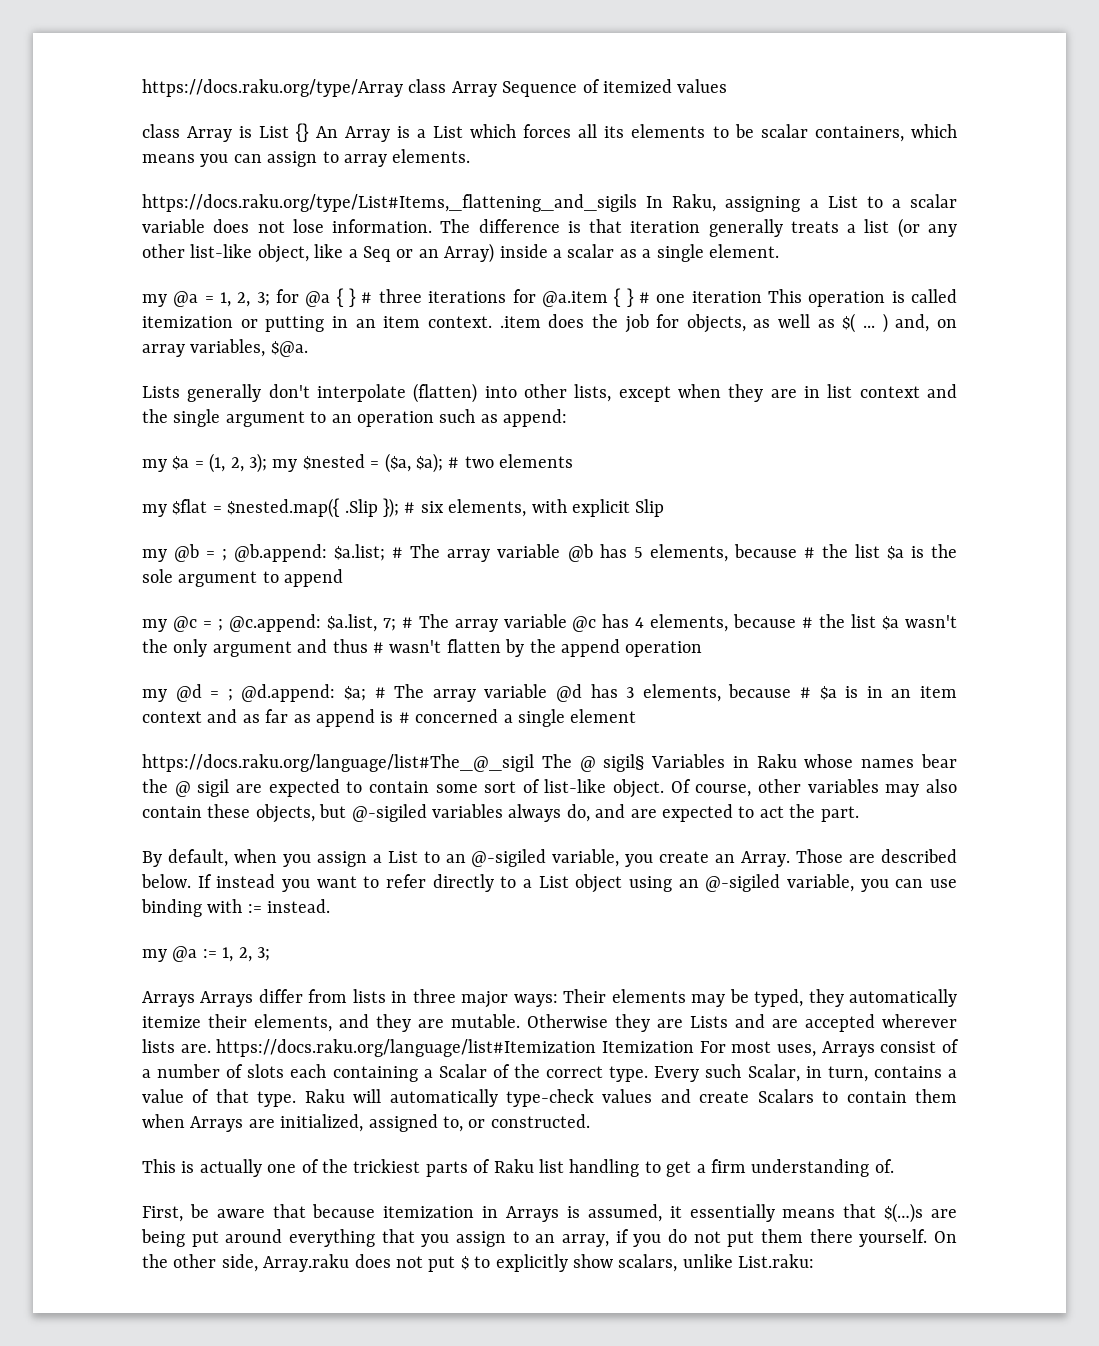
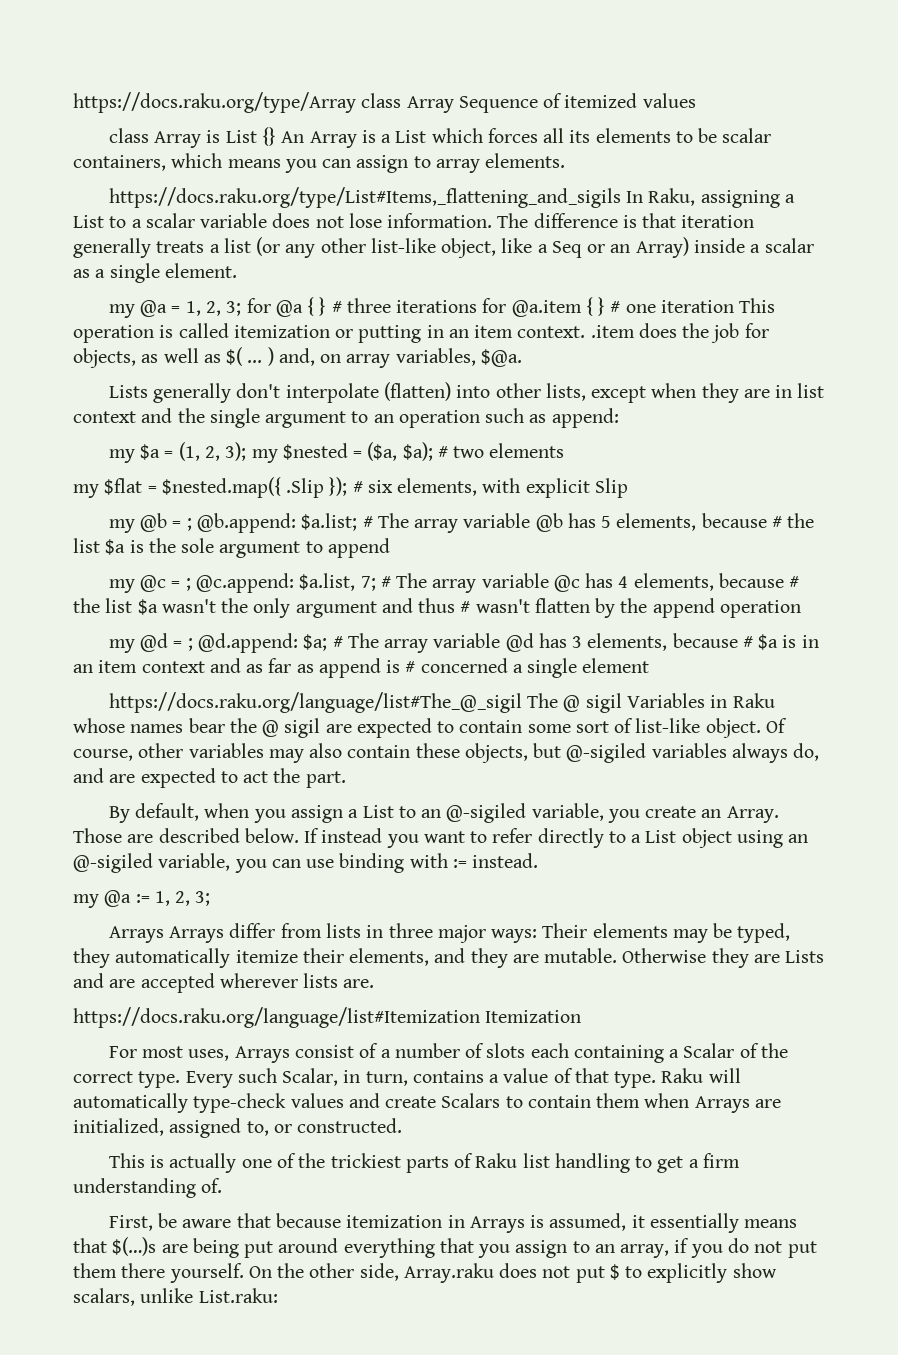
- https://docs.raku.org/language/list#The_@_sigil The @ sigil§ Variables in Raku whose names bear the @ sigil are expected to contain some sort of list-like object.
+ https://docs.raku.org/language/list#The_@_sigil The @ sigil Variables in Raku whose names bear the @ sigil are expected to contain some sort of list-like object.
- Otherwise they are Lists and are accepted wherever lists are. https://docs.raku.org/language/list#Itemization Itemization For most uses, Arrays consist of a number of slots each containing a Scalar of the correct type.
+ Otherwise they are Lists and are accepted wherever lists are.
+ https://docs.raku.org/language/list#Itemization Itemization
+ For most uses, Arrays consist of a number of slots each containing a Scalar of the correct type.

